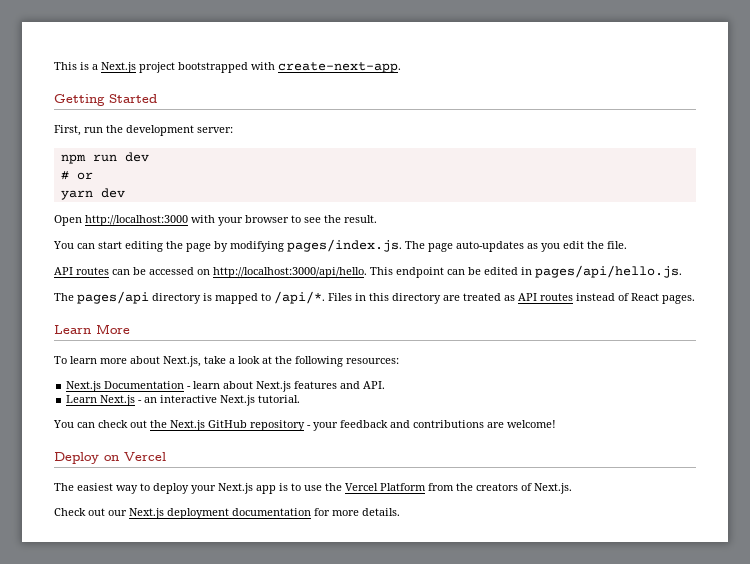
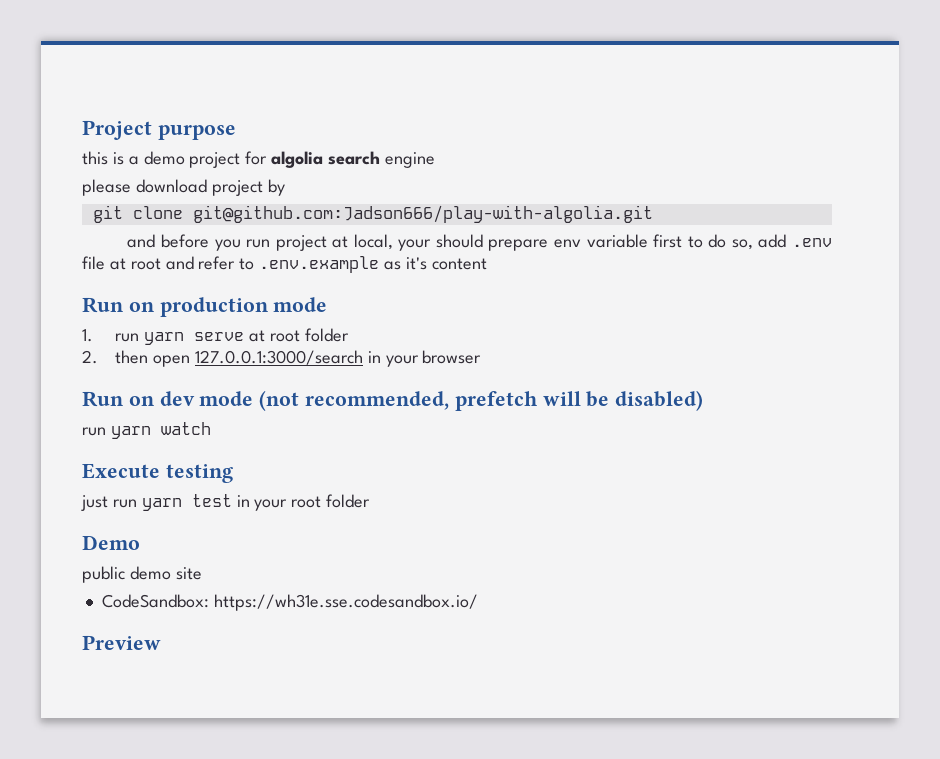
- This is a Next.js project bootstrapped with create-next-app.
- Getting Started
- First, run the development server:
- npm run dev
- # or
- yarn dev
- Open http://localhost:3000 with your browser to see the result.
- You can start editing the page by modifying pages/index.js. The page auto-updates as you edit the file.
- API routes can be accessed on http://localhost:3000/api/hello. This endpoint can be edited in pages/api/hello.js.
- The pages/api directory is mapped to /api/*. Files in this directory are treated as API routes instead of React pages.
- Learn More
- To learn more about Next.js, take a look at the following resources:
- Next.js Documentation - learn about Next.js features and API.
- Learn Next.js - an interactive Next.js tutorial.
- You can check out the Next.js GitHub repository - your feedback and contributions are welcome!
- Deploy on Vercel
- The easiest way to deploy your Next.js app is to use the Vercel Platform from the creators of Next.js.
- Check out our Next.js deployment documentation for more details.
+ Project purpose
+ this is a demo project for algolia search engine
+ please download project by
+ git clone git@github.com:Jadson666/play-with-algolia.git
+ and before you run project at local, your should prepare env variable first to do so, add .env file at root and refer to .env.example as it's content
+ Run on production mode
+ 1. run yarn serve at root folder
+ 2. then open 127.0.0.1:3000/search in your browser
+ Run on dev mode (not recommended, prefetch will be disabled)
+ run yarn watch
+ Execute testing
+ just run yarn test in your root folder
+ Demo
+ public demo site
+ CodeSandbox: https://wh31e.sse.codesandbox.io/
+ Preview

